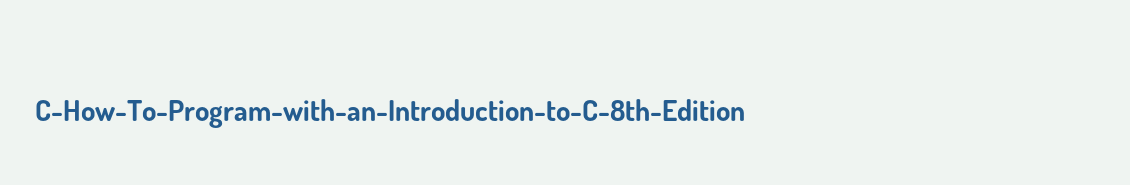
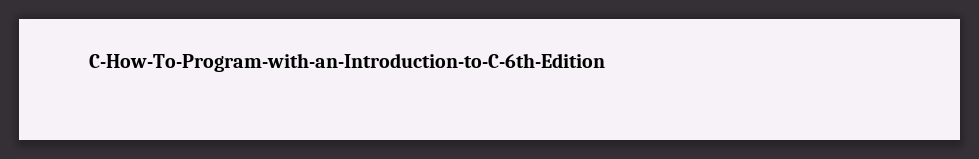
- C-How-To-Program-with-an-Introduction-to-C-8th-Edition
+ C-How-To-Program-with-an-Introduction-to-C-6th-Edition

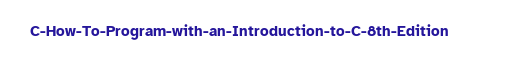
- C-How-To-Program-with-an-Introduction-to-C-6th-Edition
+ C-How-To-Program-with-an-Introduction-to-C-8th-Edition

